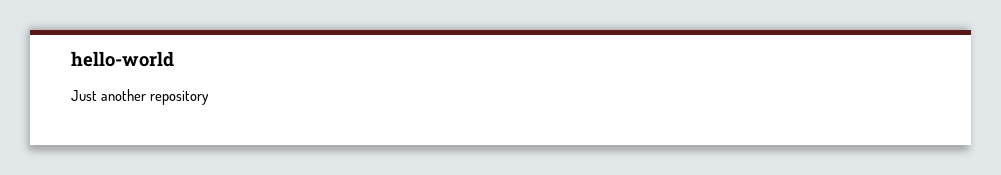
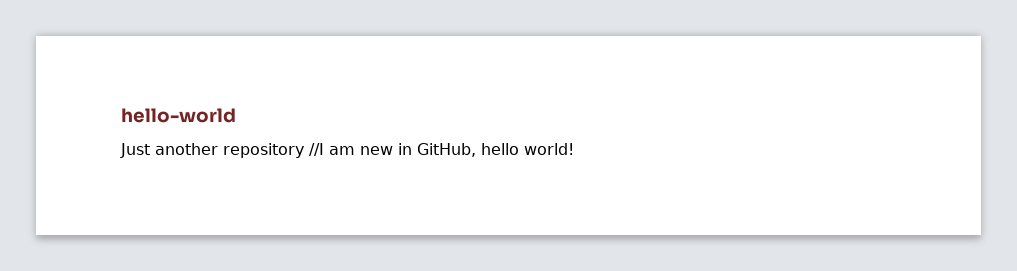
- Just another repository
+ Just another repository //I am new in GitHub, hello world!

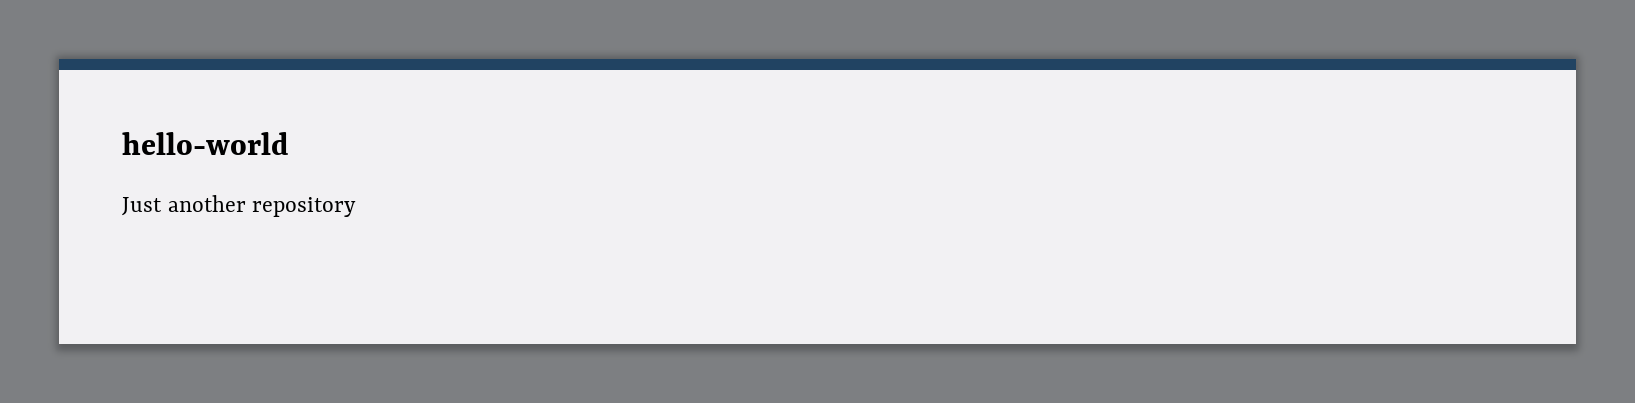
- Just another repository //I am new in GitHub, hello world!
+ Just another repository

